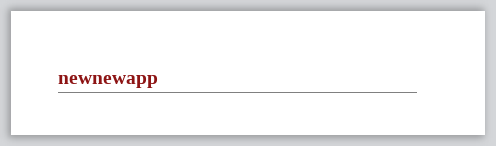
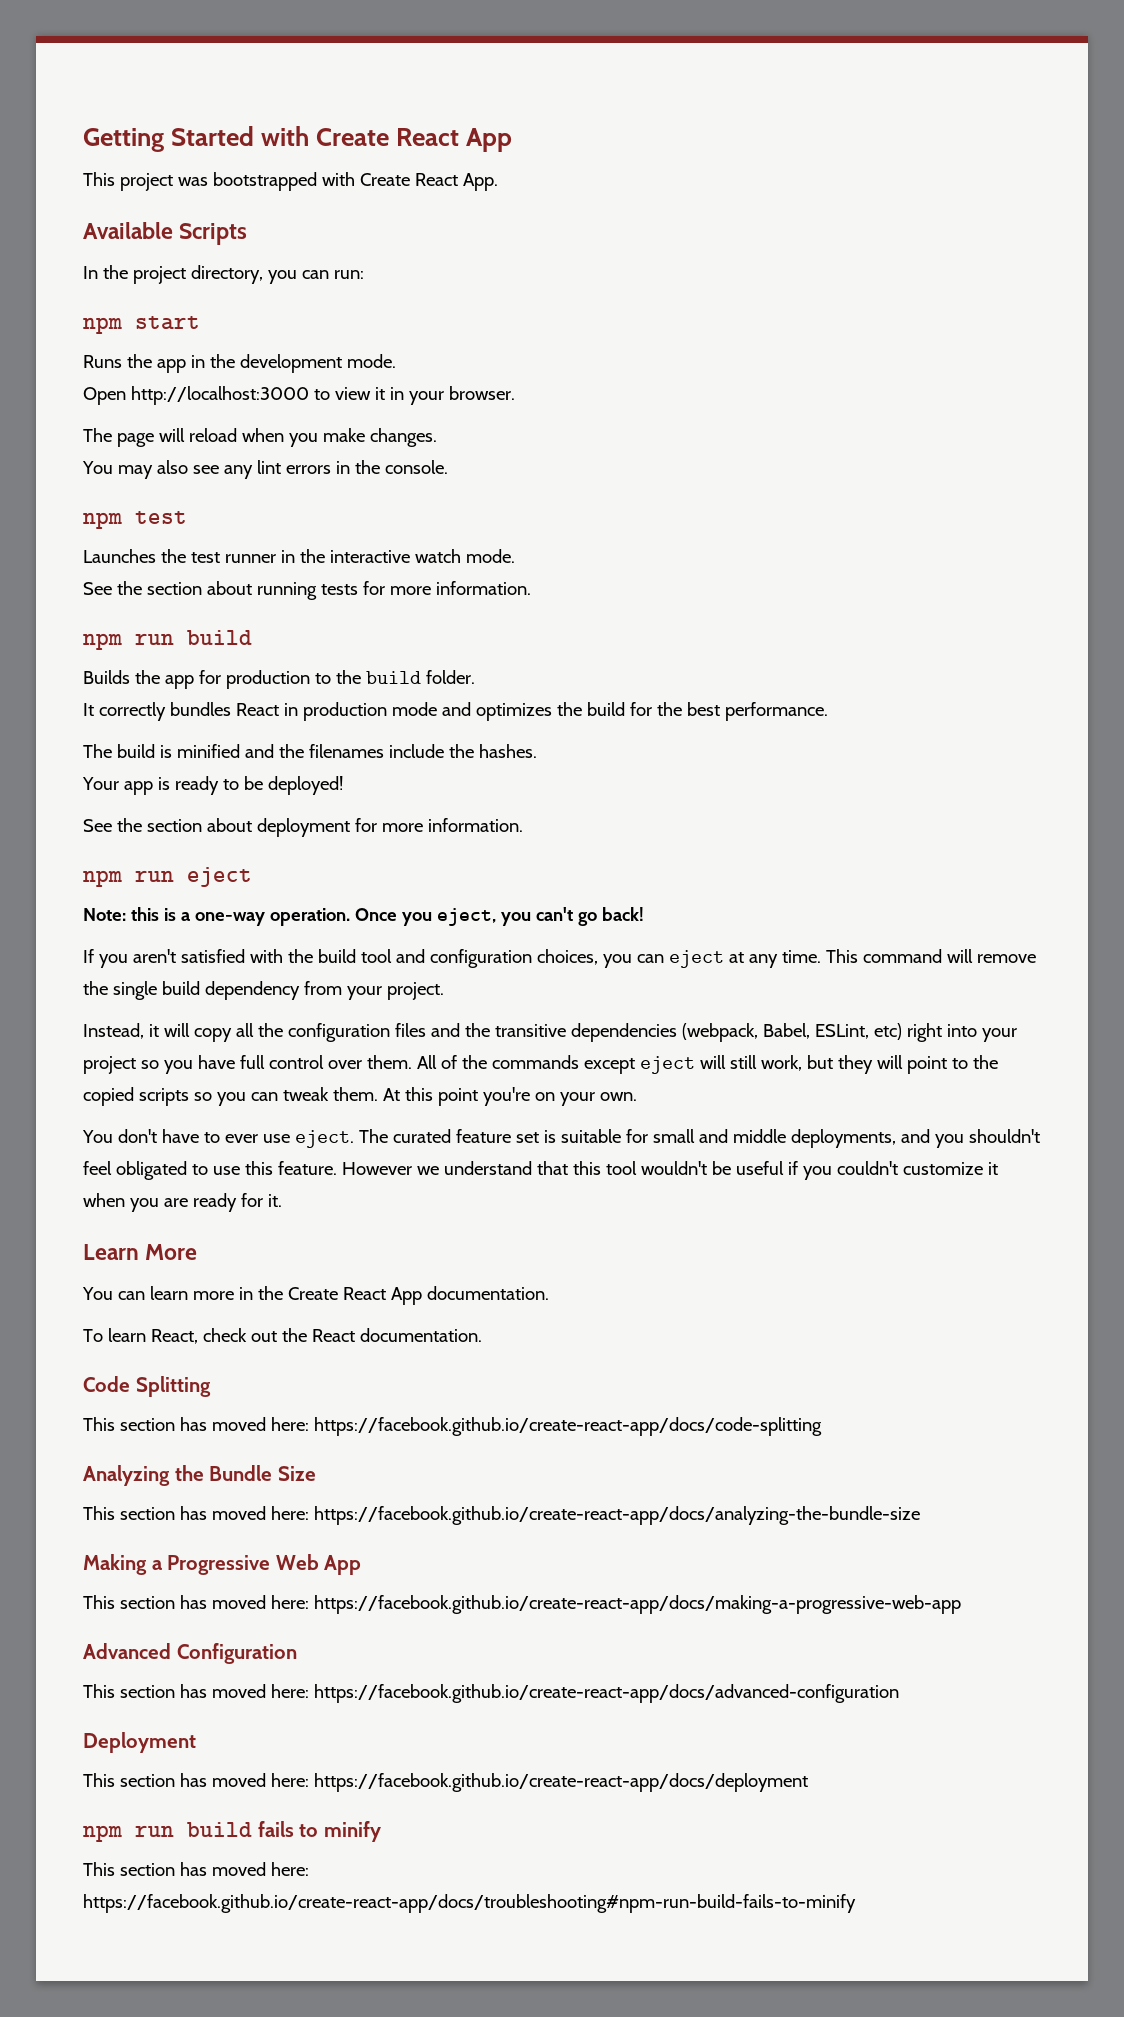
- newnewapp
+ Getting Started with Create React App
+ This project was bootstrapped with Create React App.
+ Available Scripts
+ In the project directory, you can run:
+ npm start
+ Runs the app in the development mode.
+ Open http://localhost:3000 to view it in your browser.
+ The page will reload when you make changes.
+ You may also see any lint errors in the console.
+ npm test
+ Launches the test runner in the interactive watch mode.
+ See the section about running tests for more information.
+ npm run build
+ Builds the app for production to the build folder.
+ It correctly bundles React in production mode and optimizes the build for the best performance.
+ The build is minified and the filenames include the hashes.
+ Your app is ready to be deployed!
+ See the section about deployment for more information.
+ npm run eject
+ Note: this is a one-way operation. Once you eject, you can't go back!
+ If you aren't satisfied with the build tool and configuration choices, you can eject at any time. This command will remove the single build dependency from your project.
+ Instead, it will copy all the configuration files and the transitive dependencies (webpack, Babel, ESLint, etc) right into your project so you have full control over them. All of the commands except eject will still work, but they will point to the copied scripts so you can tweak them. At this point you're on your own.
+ You don't have to ever use eject. The curated feature set is suitable for small and middle deployments, and you shouldn't feel obligated to use this feature. However we understand that this tool wouldn't be useful if you couldn't customize it when you are ready for it.
+ Learn More
+ You can learn more in the Create React App documentation.
+ To learn React, check out the React documentation.
+ Code Splitting
+ This section has moved here: https://facebook.github.io/create-react-app/docs/code-splitting
+ Analyzing the Bundle Size
+ This section has moved here: https://facebook.github.io/create-react-app/docs/analyzing-the-bundle-size
+ Making a Progressive Web App
+ This section has moved here: https://facebook.github.io/create-react-app/docs/making-a-progressive-web-app
+ Advanced Configuration
+ This section has moved here: https://facebook.github.io/create-react-app/docs/advanced-configuration
+ Deployment
+ This section has moved here: https://facebook.github.io/create-react-app/docs/deployment
+ npm run build fails to minify
+ This section has moved here: https://facebook.github.io/create-react-app/docs/troubleshooting#npm-run-build-fails-to-minify

